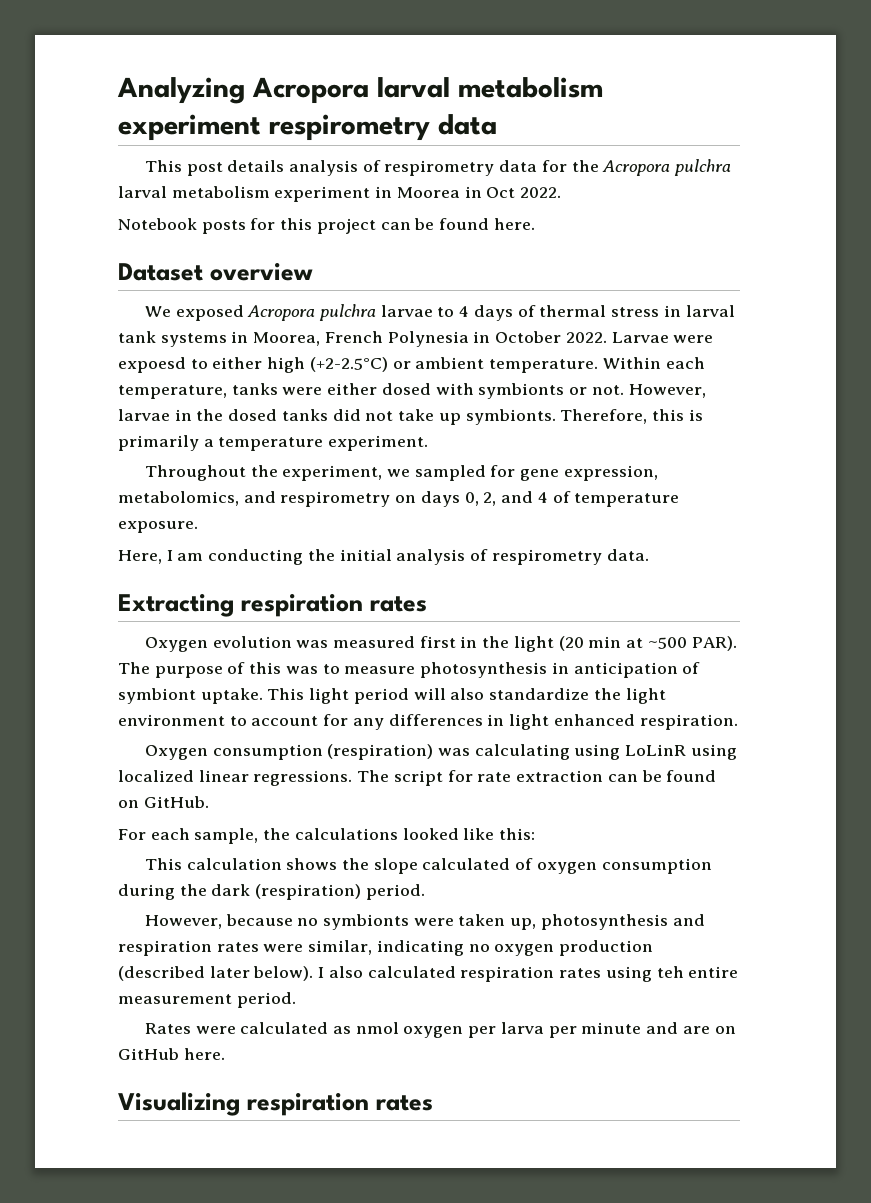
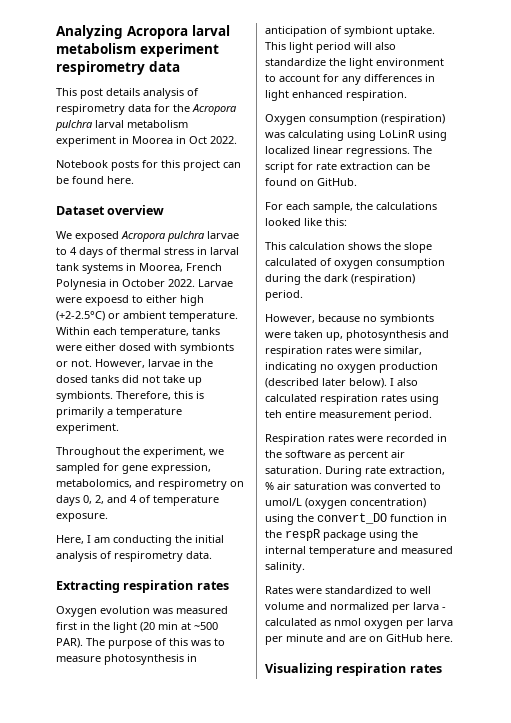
- Rates were calculated as nmol oxygen per larva per minute and are on GitHub here.
+ Respiration rates were recorded in the software as percent air saturation. During rate extraction, % air saturation was converted to umol/L (oxygen concentration) using the convert_DO function in the respR package using the internal temperature and measured salinity.
+ Rates were standardized to well volume and normalized per larva - calculated as nmol oxygen per larva per minute and are on GitHub here.

